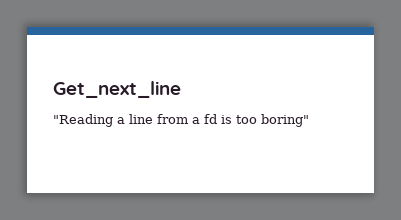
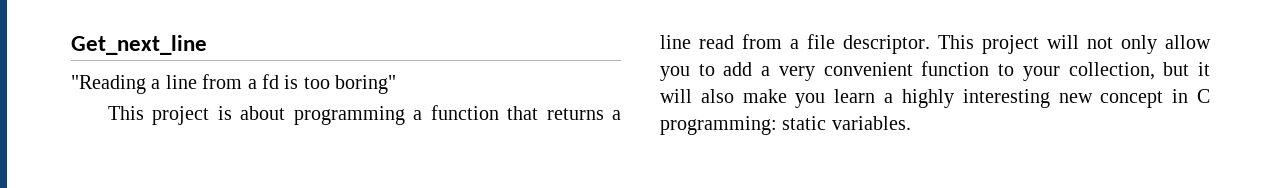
+ This project is about programming a function that returns a line read from a file descriptor. This project will not only allow you to add a very convenient function to your collection, but it will also make you learn a highly interesting new concept in C programming: static variables.

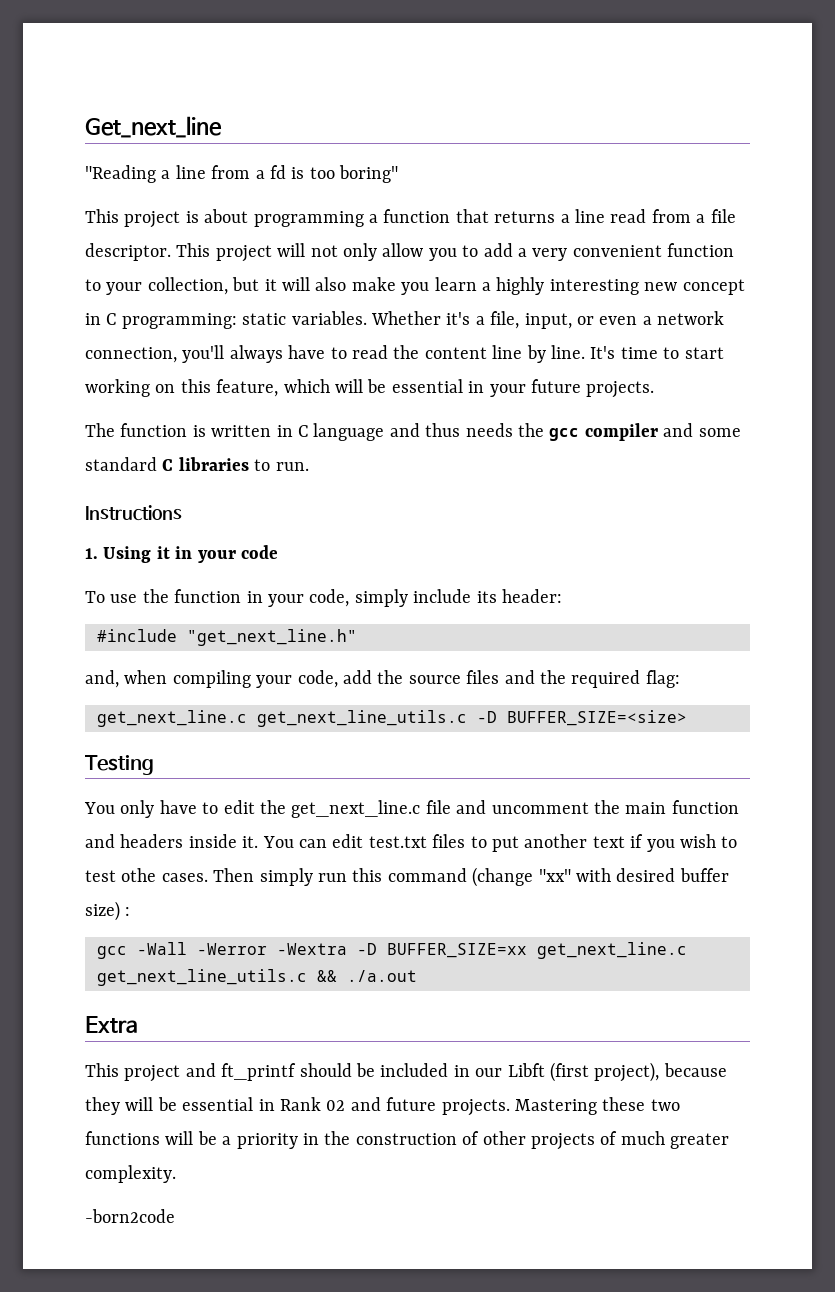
+ Whether it's a file, input, or even a network connection, you'll always have to read the content line by line. It's time to start working on this feature, which will be essential in your future projects.
+ The function is written in C language and thus needs the gcc compiler and some standard C libraries to run.
+ Instructions
+ 1. Using it in your code
+ To use the function in your code, simply include its header:
+ #include "get_next_line.h"
+ and, when compiling your code, add the source files and the required flag:
+ get_next_line.c get_next_line_utils.c -D BUFFER_SIZE=<size>
+ Testing
+ You only have to edit the get_next_line.c file and uncomment the main function and headers inside it. You can edit test.txt files to put another text if you wish to test othe cases. Then simply run this command (change "xx" with desired buffer size) :
+ gcc -Wall -Werror -Wextra -D BUFFER_SIZE=xx get_next_line.c get_next_line_utils.c && ./a.out
+ Extra
+ This project and ft_printf should be included in our Libft (first project), because they will be essential in Rank 02 and future projects. Mastering these two functions will be a priority in the construction of other projects of much greater complexity.
+ -born2code

